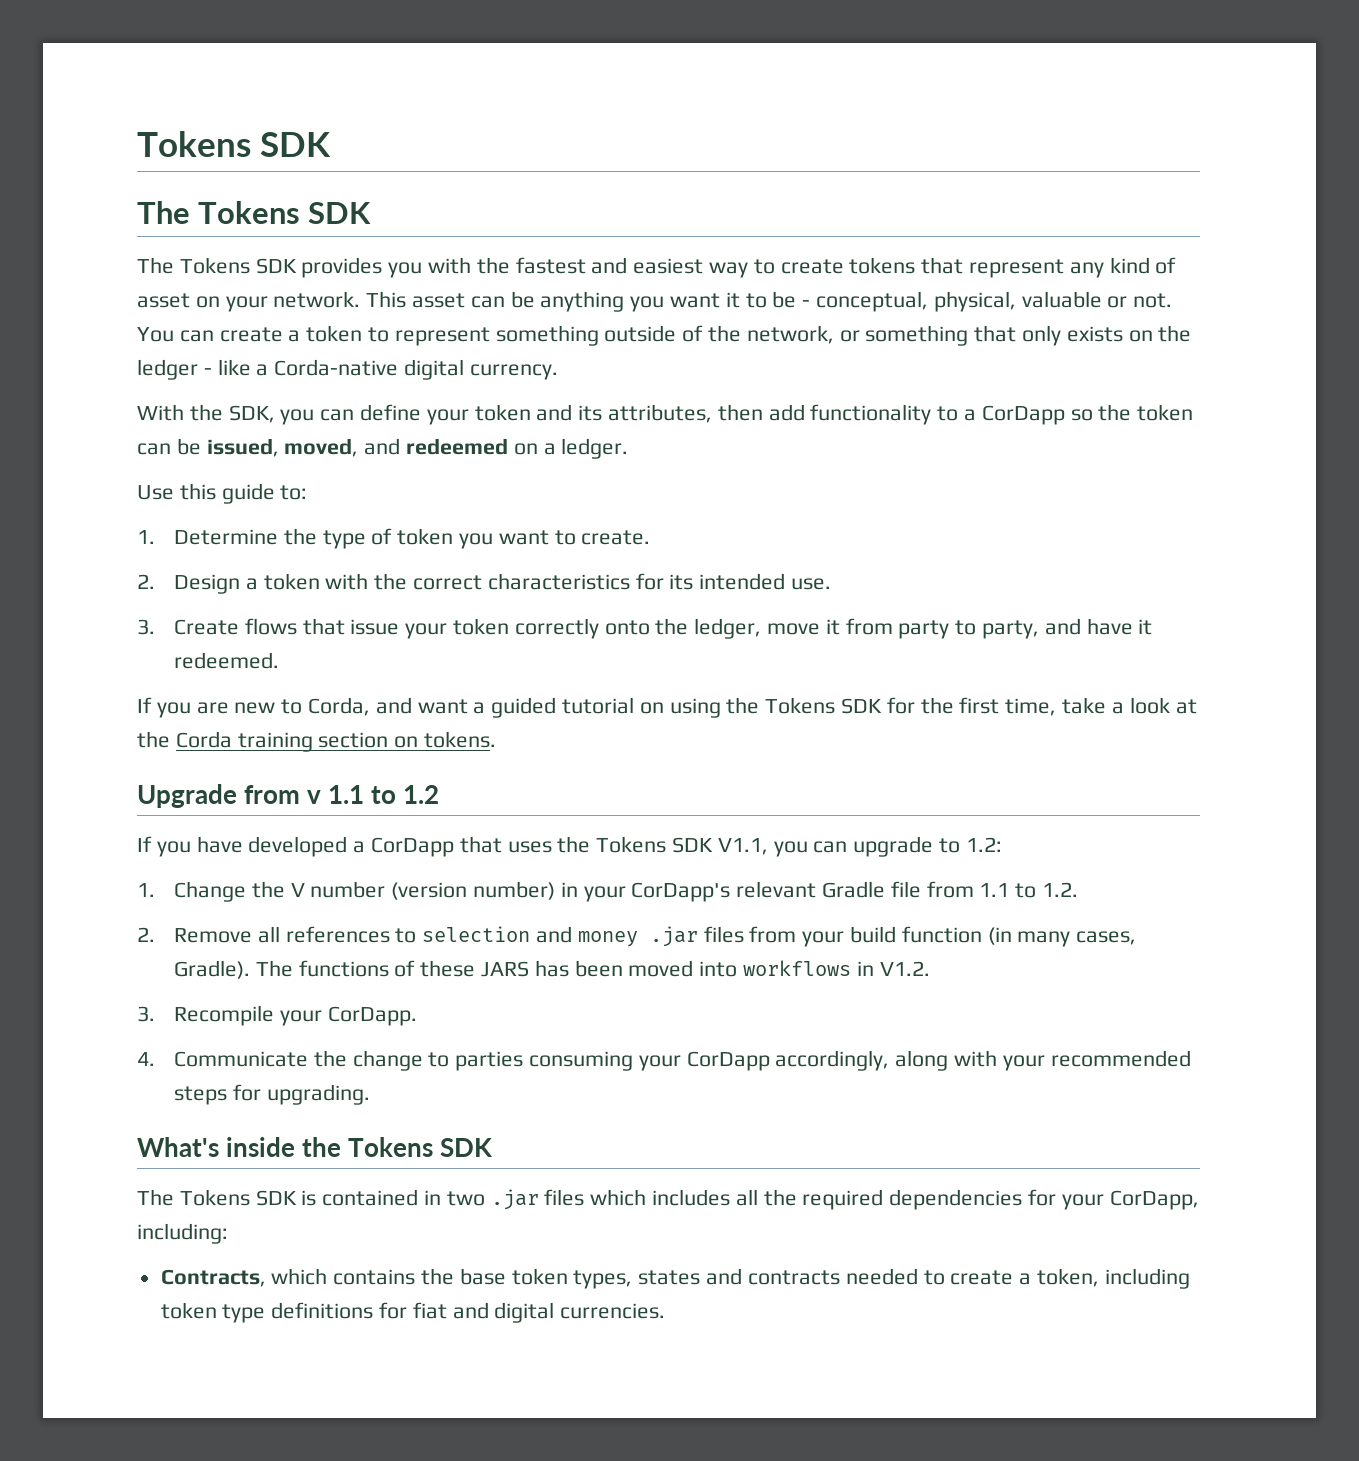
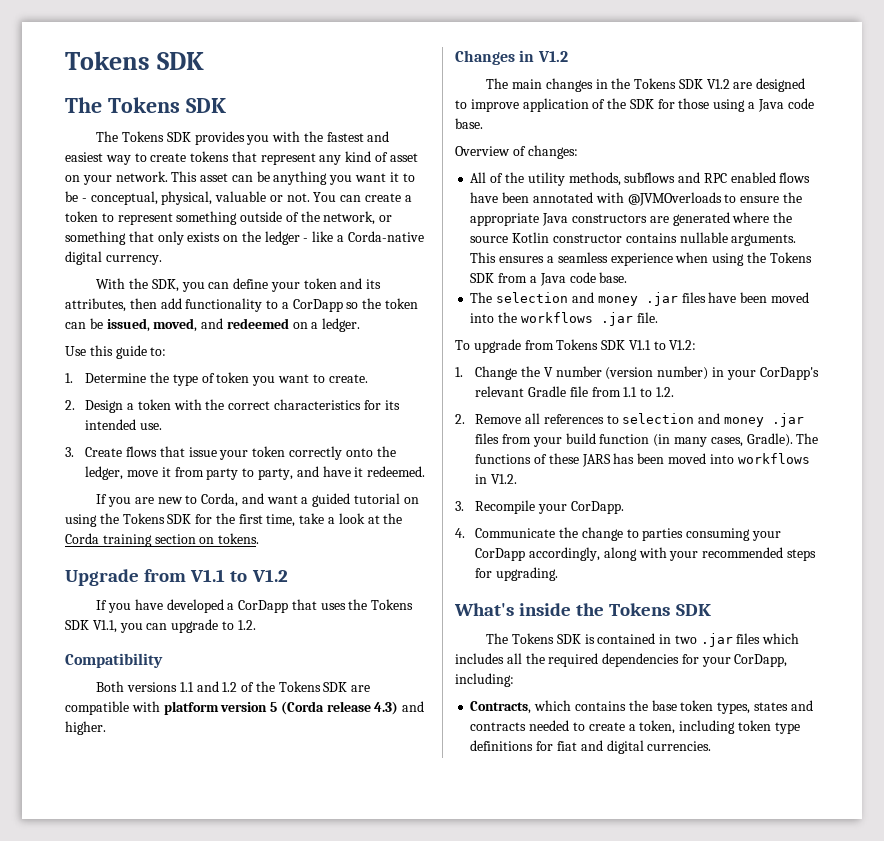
- Upgrade from v 1.1 to 1.2
+ Upgrade from V1.1 to V1.2
- If you have developed a CorDapp that uses the Tokens SDK V1.1, you can upgrade to 1.2:
+ If you have developed a CorDapp that uses the Tokens SDK V1.1, you can upgrade to 1.2.
+ Compatibility
+ Both versions 1.1 and 1.2 of the Tokens SDK are compatible with platform version 5 (Corda release 4.3) and higher.
+ Changes in V1.2
+ The main changes in the Tokens SDK V1.2 are designed to improve application of the SDK for those using a Java code base.
+ Overview of changes:
+ All of the utility methods, subflows and RPC enabled flows have been annotated with @JVMOverloads to ensure the appropriate Java constructors are generated where the source Kotlin constructor contains nullable arguments. This ensures a seamless experience when using the Tokens SDK from a Java code base.
+ The selection and money .jar files have been moved into the workflows .jar file.
+ To upgrade from Tokens SDK V1.1 to V1.2:

